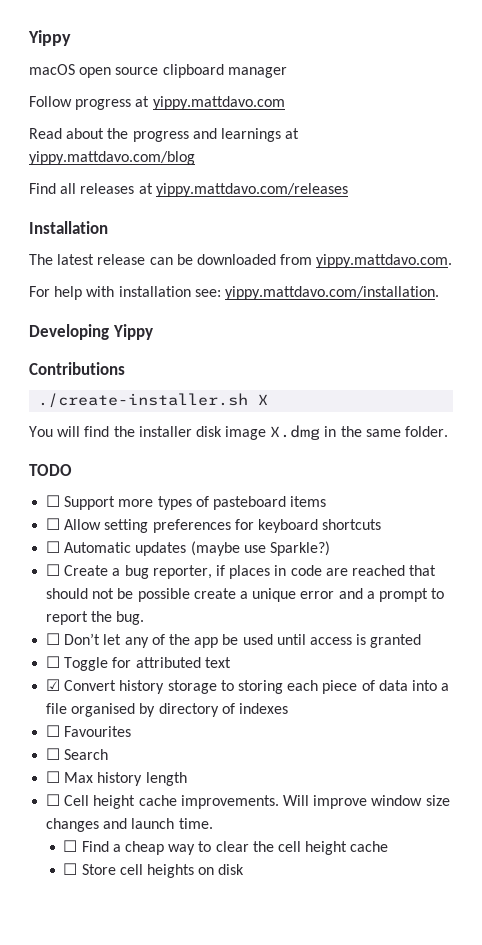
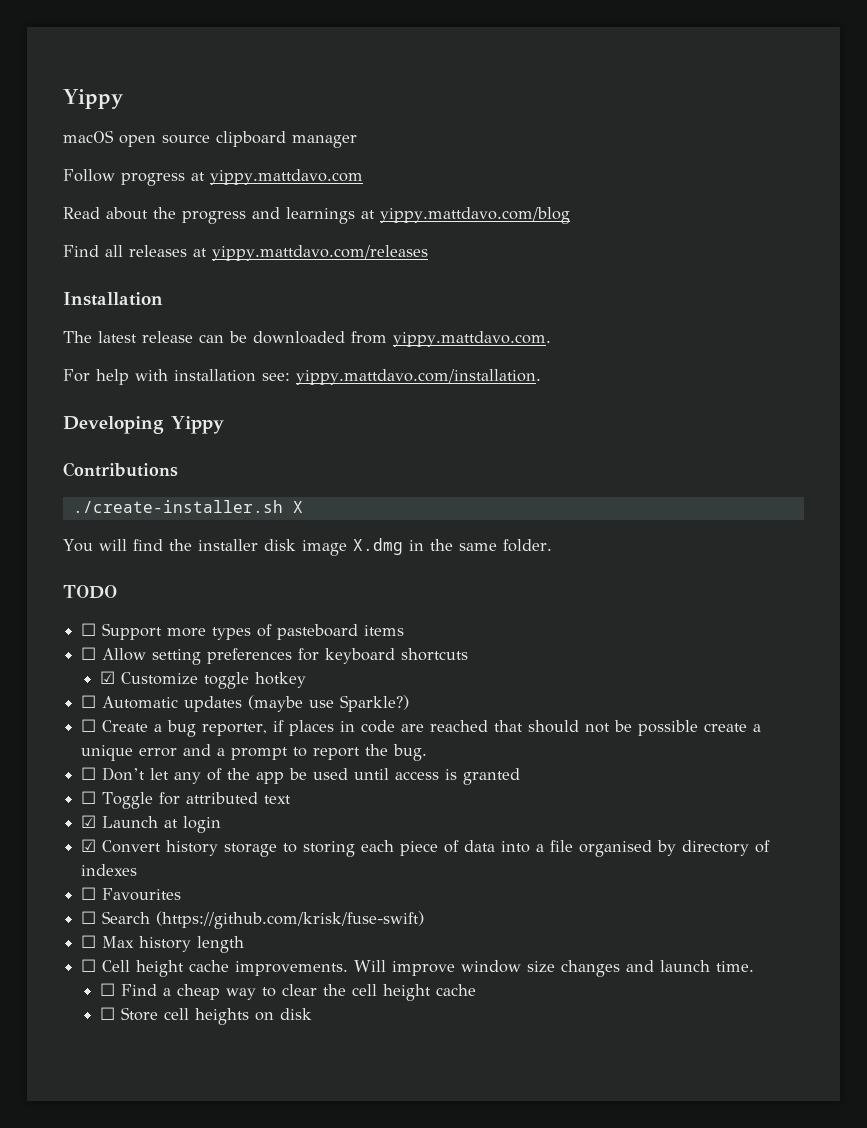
+ ☑ Customize toggle hotkey
+ ☑ Launch at login
- ☐ Search
+ ☐ Search (https://github.com/krisk/fuse-swift)

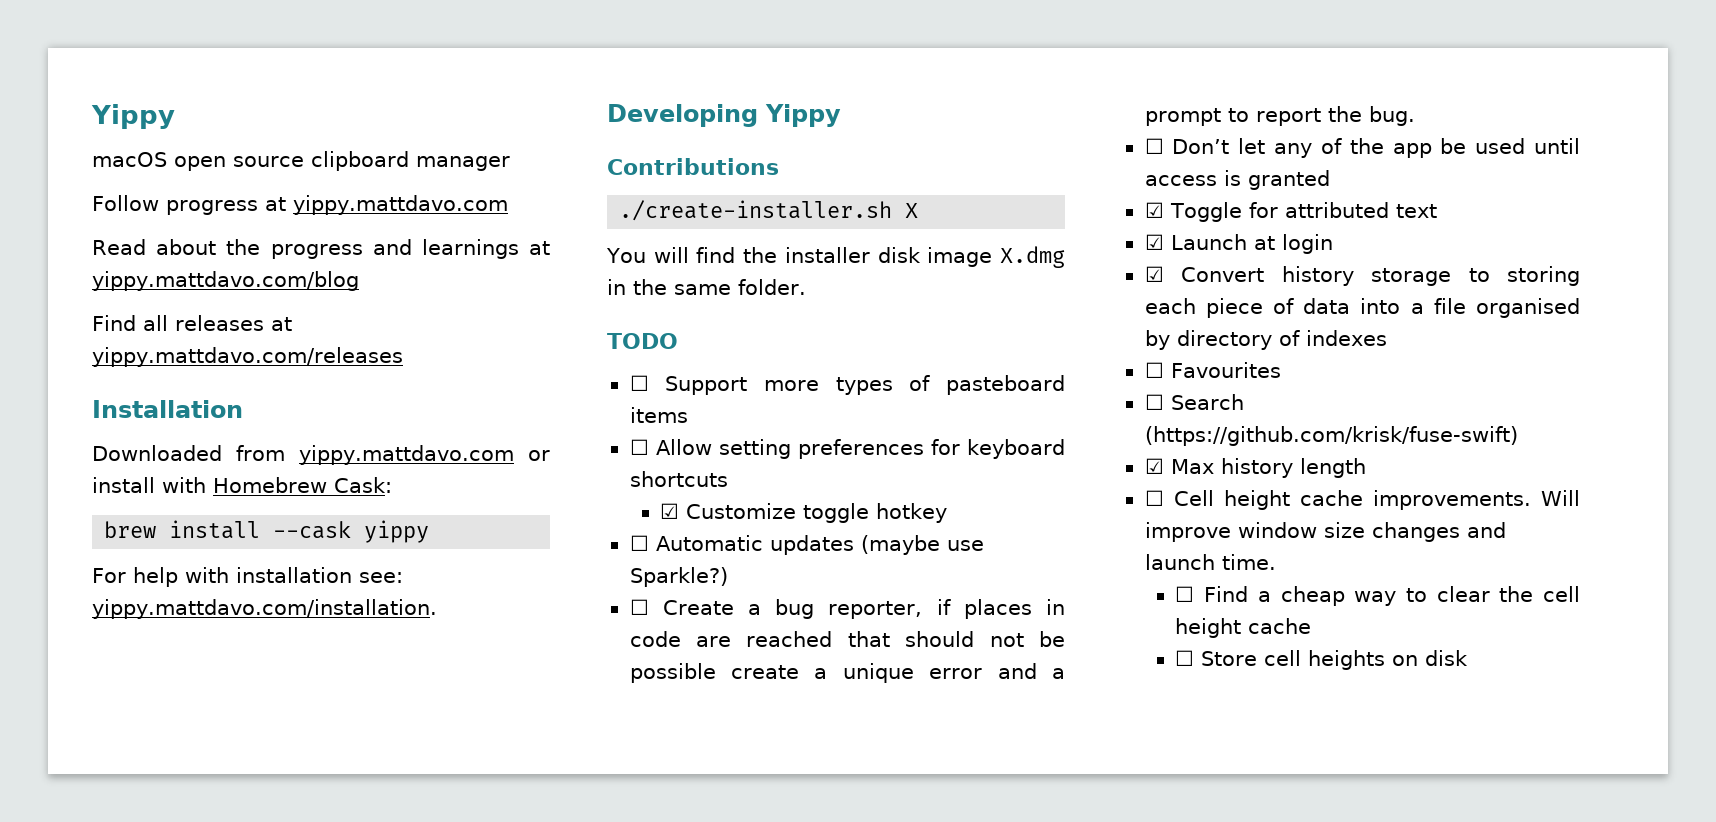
- The latest release can be downloaded from yippy.mattdavo.com.
+ Downloaded from yippy.mattdavo.com or install with Homebrew Cask:
+ brew install --cask yippy
- ☐ Toggle for attributed text
+ ☑ Toggle for attributed text
- ☐ Max history length
+ ☑ Max history length

